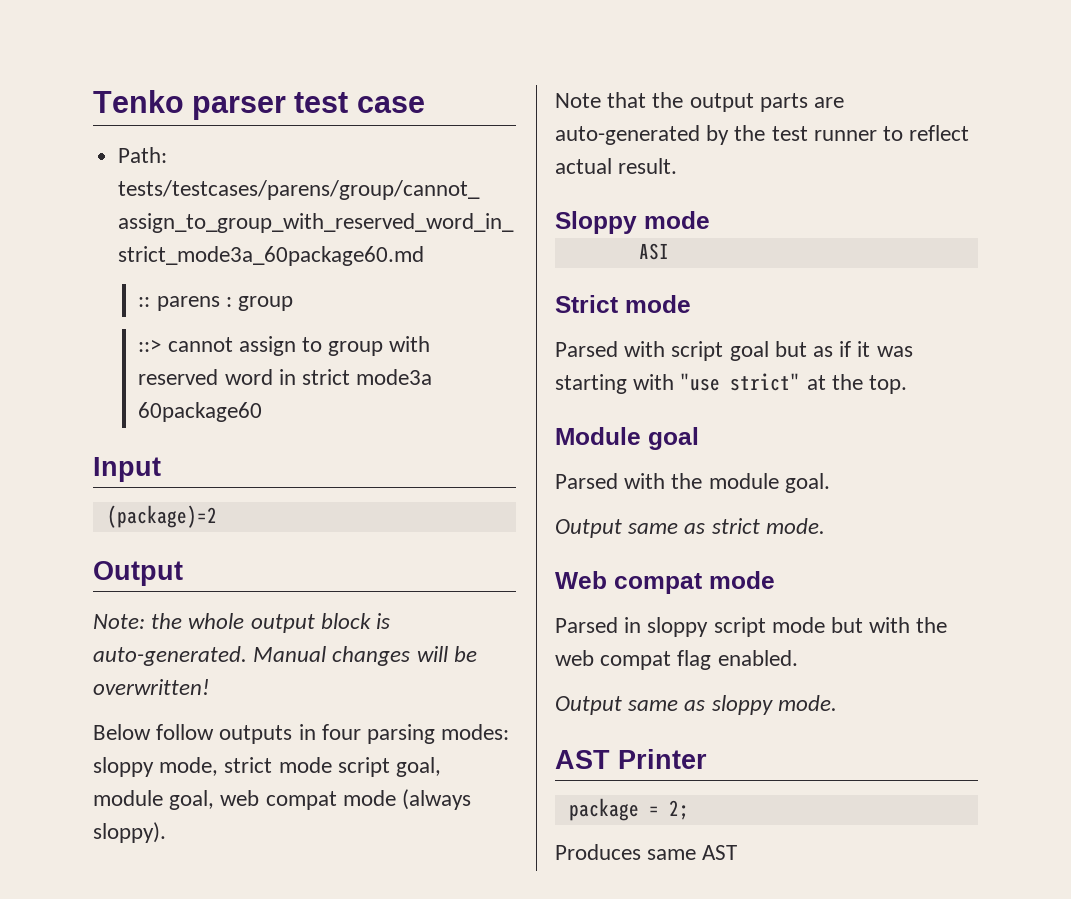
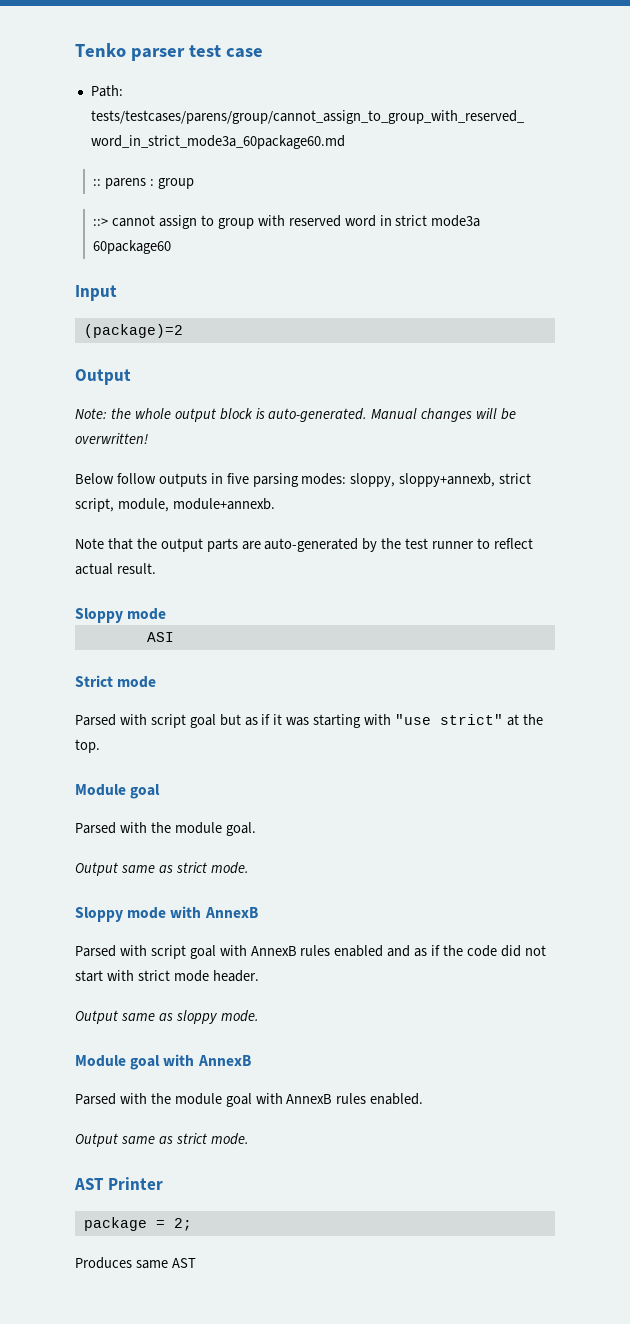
- Below follow outputs in four parsing modes: sloppy mode, strict mode script goal, module goal, web compat mode (always sloppy).
+ Below follow outputs in five parsing modes: sloppy, sloppy+annexb, strict script, module, module+annexb.
- Web compat mode
- Parsed in sloppy script mode but with the web compat flag enabled.
+ Sloppy mode with AnnexB
+ Parsed with script goal with AnnexB rules enabled and as if the code did not start with strict mode header.
  Output same as sloppy mode.
+ Module goal with AnnexB
+ Parsed with the module goal with AnnexB rules enabled.
+ Output same as strict mode.

